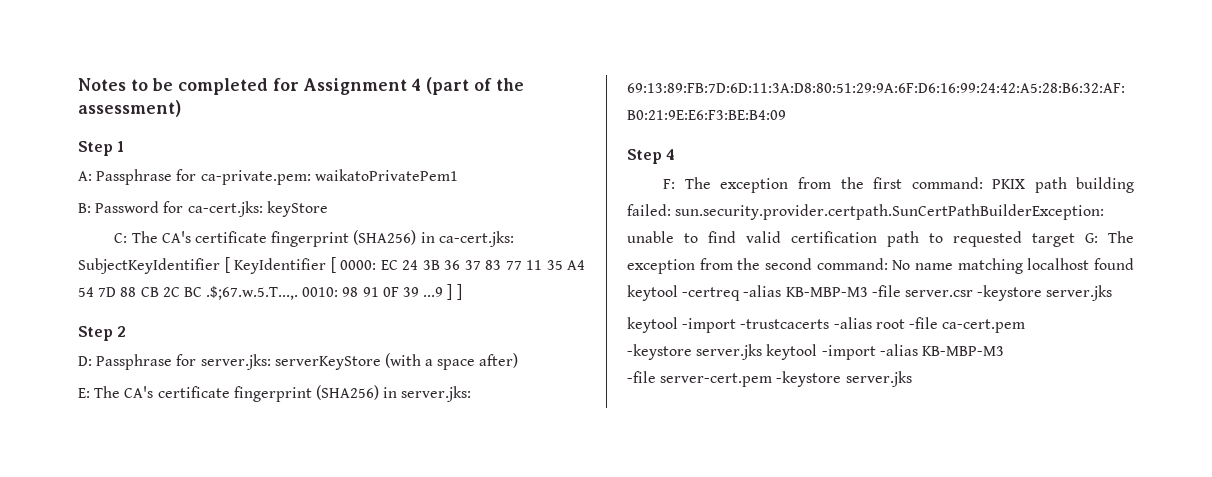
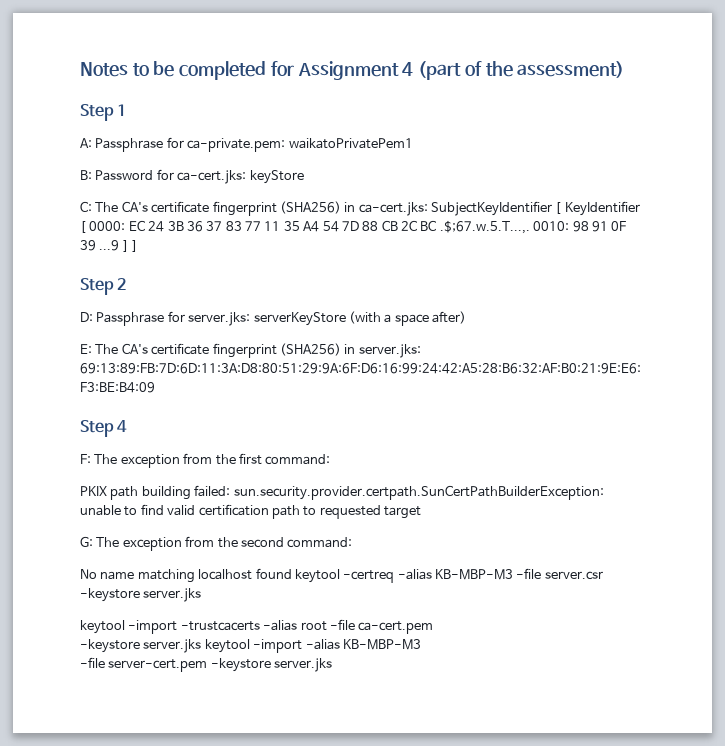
- F: The exception from the first command: PKIX path building failed: sun.security.provider.certpath.SunCertPathBuilderException: unable to find valid certification path to requested target G: The exception from the second command: No name matching localhost found keytool -certreq -alias KB-MBP-M3 -file server.csr -keystore server.jks
+ F: The exception from the first command:
+ PKIX path building failed: sun.security.provider.certpath.SunCertPathBuilderException: unable to find valid certification path to requested target
+ G: The exception from the second command:
+ No name matching localhost found keytool -certreq -alias KB-MBP-M3 -file server.csr -keystore server.jks

